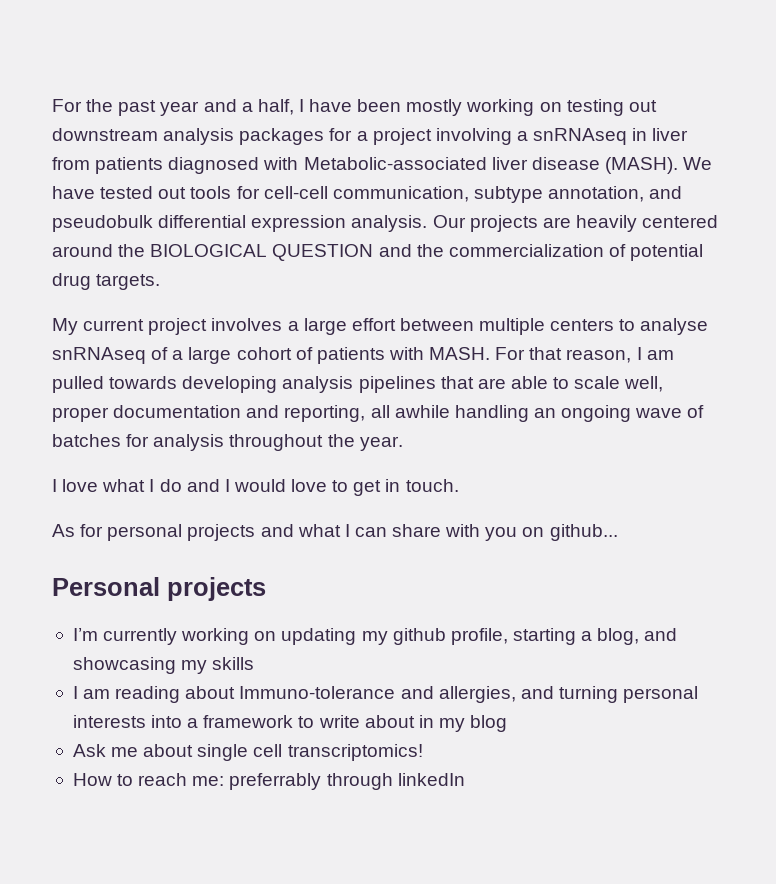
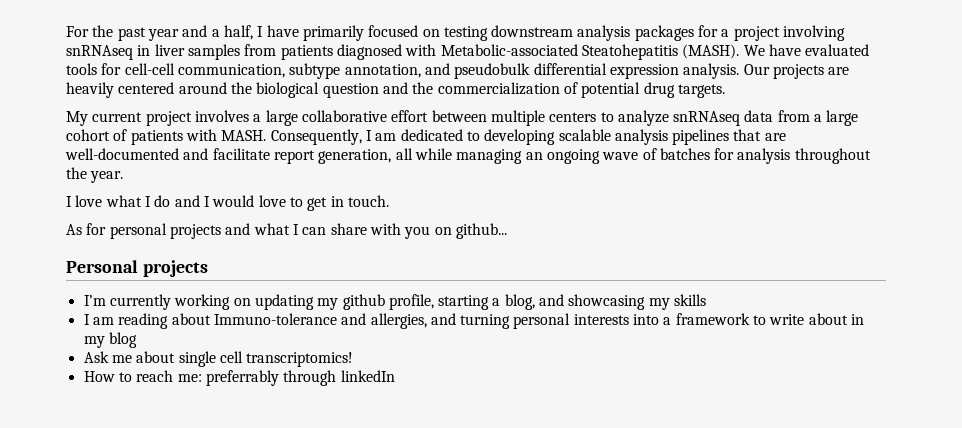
- For the past year and a half, I have been mostly working on testing out downstream analysis packages for a project involving a snRNAseq in liver from patients diagnosed with Metabolic-associated liver disease (MASH).
+ For the past year and a half, I have primarily focused on testing downstream analysis packages for a project involving snRNAseq in liver samples from patients diagnosed with Metabolic-associated Steatohepatitis (MASH).
- We have tested out tools for cell-cell communication, subtype annotation, and pseudobulk differential expression analysis.
+ We have evaluated tools for cell-cell communication, subtype annotation, and pseudobulk differential expression analysis.
- Our projects are heavily centered around the BIOLOGICAL QUESTION and the commercialization of potential drug targets.
+ Our projects are heavily centered around the biological question and the commercialization of potential drug targets.
- My current project involves a large effort between multiple centers to analyse snRNAseq of a large cohort of patients with MASH.
+ My current project involves a large collaborative effort between multiple centers to analyze snRNAseq data from a large cohort of patients with MASH.
- For that reason, I am pulled towards developing analysis pipelines that are able to scale well, proper documentation and reporting, all awhile handling an ongoing wave of batches for analysis throughout the year.
+ Consequently, I am dedicated to developing scalable analysis pipelines that are well-documented and facilitate report generation, all while managing an ongoing wave of batches for analysis throughout the year.

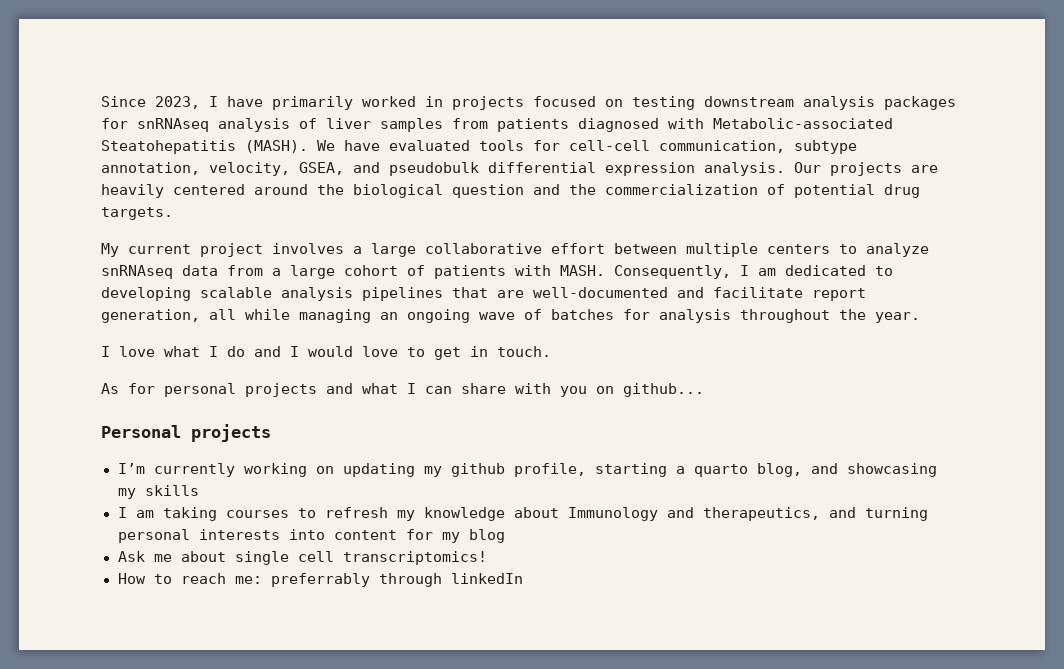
- For the past year and a half, I have primarily focused on testing downstream analysis packages for a project involving snRNAseq in liver samples from patients diagnosed with Metabolic-associated Steatohepatitis (MASH).
+ Since 2023, I have primarily worked in projects focused on testing downstream analysis packages for snRNAseq analysis of liver samples from patients diagnosed with Metabolic-associated Steatohepatitis (MASH).
- We have evaluated tools for cell-cell communication, subtype annotation, and pseudobulk differential expression analysis.
+ We have evaluated tools for cell-cell communication, subtype annotation, velocity, GSEA, and pseudobulk differential expression analysis.
- I’m currently working on updating my github profile, starting a blog, and showcasing my skills
+ I’m currently working on updating my github profile, starting a quarto blog, and showcasing my skills
- I am reading about Immuno-tolerance and allergies, and turning personal interests into a framework to write about in my blog
+ I am taking courses to refresh my knowledge about Immunology and therapeutics, and turning personal interests into content for my blog

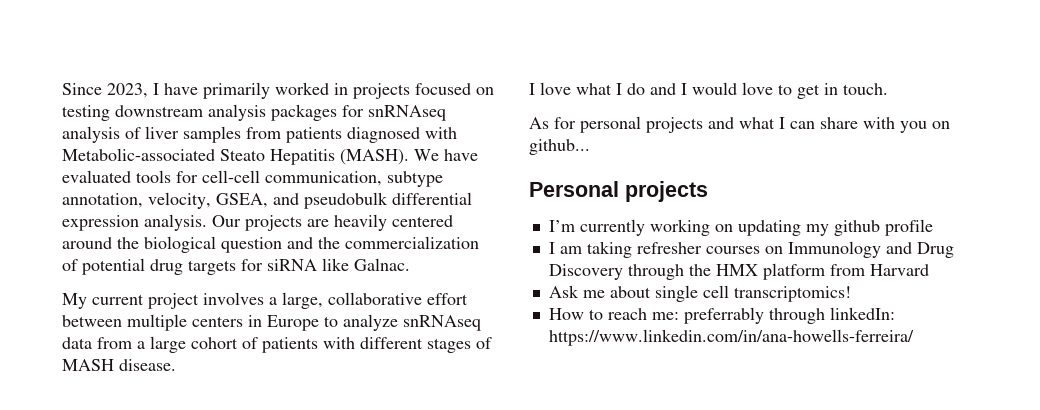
- Since 2023, I have primarily worked in projects focused on testing downstream analysis packages for snRNAseq analysis of liver samples from patients diagnosed with Metabolic-associated Steatohepatitis (MASH).
+ Since 2023, I have primarily worked in projects focused on testing downstream analysis packages for snRNAseq analysis of liver samples from patients diagnosed with Metabolic-associated Steato Hepatitis (MASH).
- Our projects are heavily centered around the biological question and the commercialization of potential drug targets.
+ Our projects are heavily centered around the biological question and the commercialization of potential drug targets for siRNA like Galnac.
- My current project involves a large collaborative effort between multiple centers to analyze snRNAseq data from a large cohort of patients with MASH. Consequently, I am dedicated to developing scalable analysis pipelines that are well-documented and facilitate report generation, all while managing an ongoing wave of batches for analysis throughout the year.
+ My current project involves a large, collaborative effort between multiple centers in Europe to analyze snRNAseq data from a large cohort of patients with different stages of MASH disease.
- I’m currently working on updating my github profile, starting a quarto blog, and showcasing my skills
- I am taking courses to refresh my knowledge about Immunology and therapeutics, and turning personal interests into content for my blog
+ I’m currently working on updating my github profile
+ I am taking refresher courses on Immunology and Drug Discovery through the HMX platform from Harvard
- How to reach me: preferrably through linkedIn
+ How to reach me: preferrably through linkedIn: https://www.linkedin.com/in/ana-howells-ferreira/

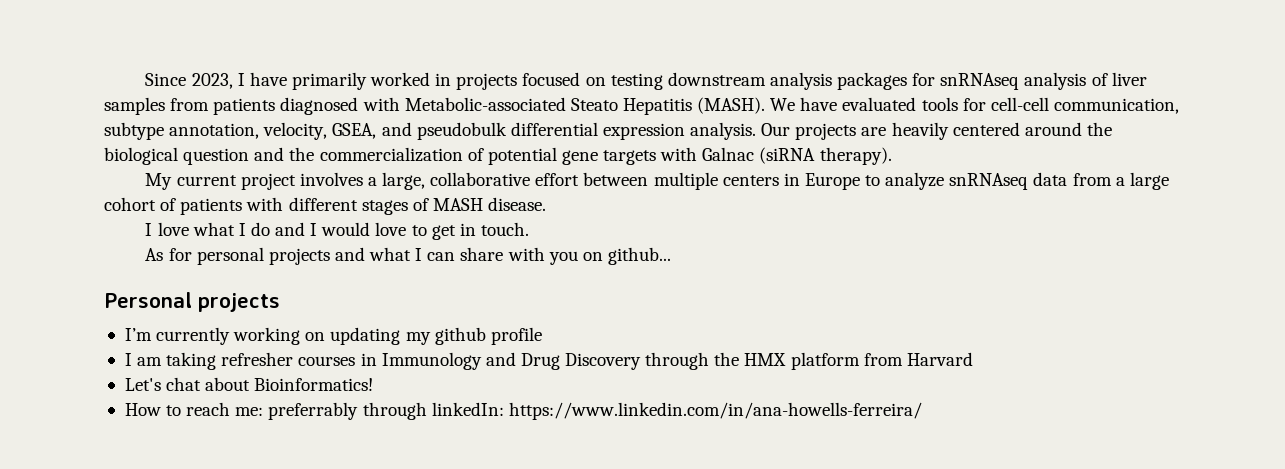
- Our projects are heavily centered around the biological question and the commercialization of potential drug targets for siRNA like Galnac.
+ Our projects are heavily centered around the biological question and the commercialization of potential gene targets with Galnac (siRNA therapy).
- I am taking refresher courses on Immunology and Drug Discovery through the HMX platform from Harvard
+ I am taking refresher courses in Immunology and Drug Discovery through the HMX platform from Harvard
- Ask me about single cell transcriptomics!
+ Let's chat about Bioinformatics!

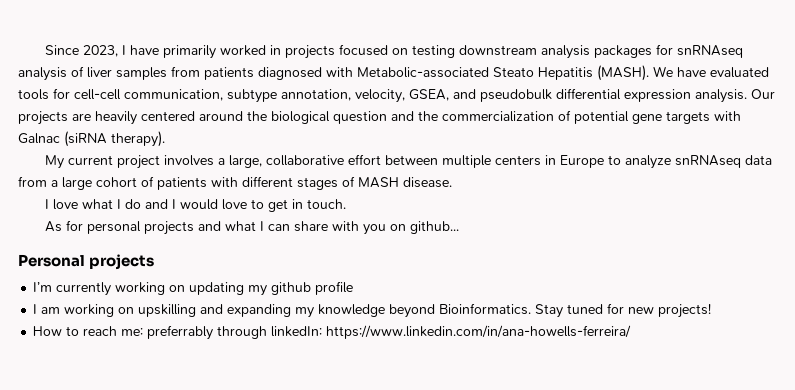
- I am taking refresher courses in Immunology and Drug Discovery through the HMX platform from Harvard
- Let's chat about Bioinformatics!
+ I am working on upskilling and expanding my knowledge beyond Bioinformatics. Stay tuned for new projects!

